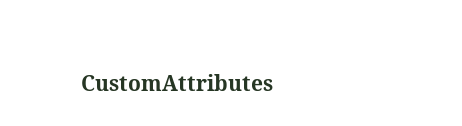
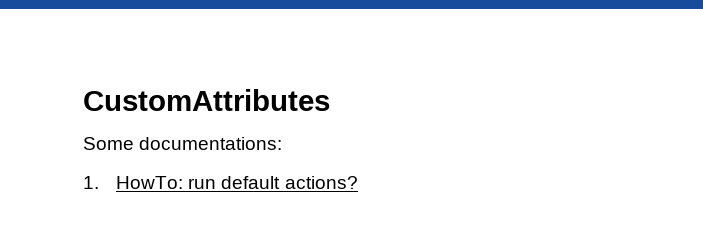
+ Some documentations:
+ 1. HowTo: run default actions?

